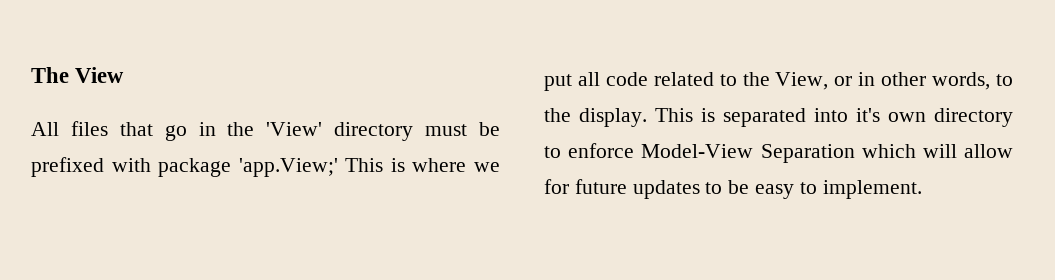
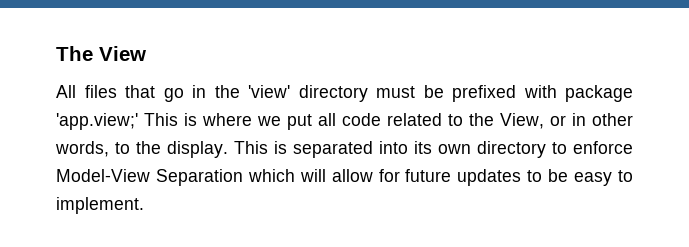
- All files that go in the 'View' directory must be prefixed with package 'app.View;' This is where we put all code related to the View, or in other words, to the display.
+ All files that go in the 'view' directory must be prefixed with package 'app.view;' This is where we put all code related to the View, or in other words, to the display.
- This is separated into it's own directory to enforce Model-View Separation which will allow for future updates to be easy to implement.
+ This is separated into its own directory to enforce Model-View Separation which will allow for future updates to be easy to implement.

